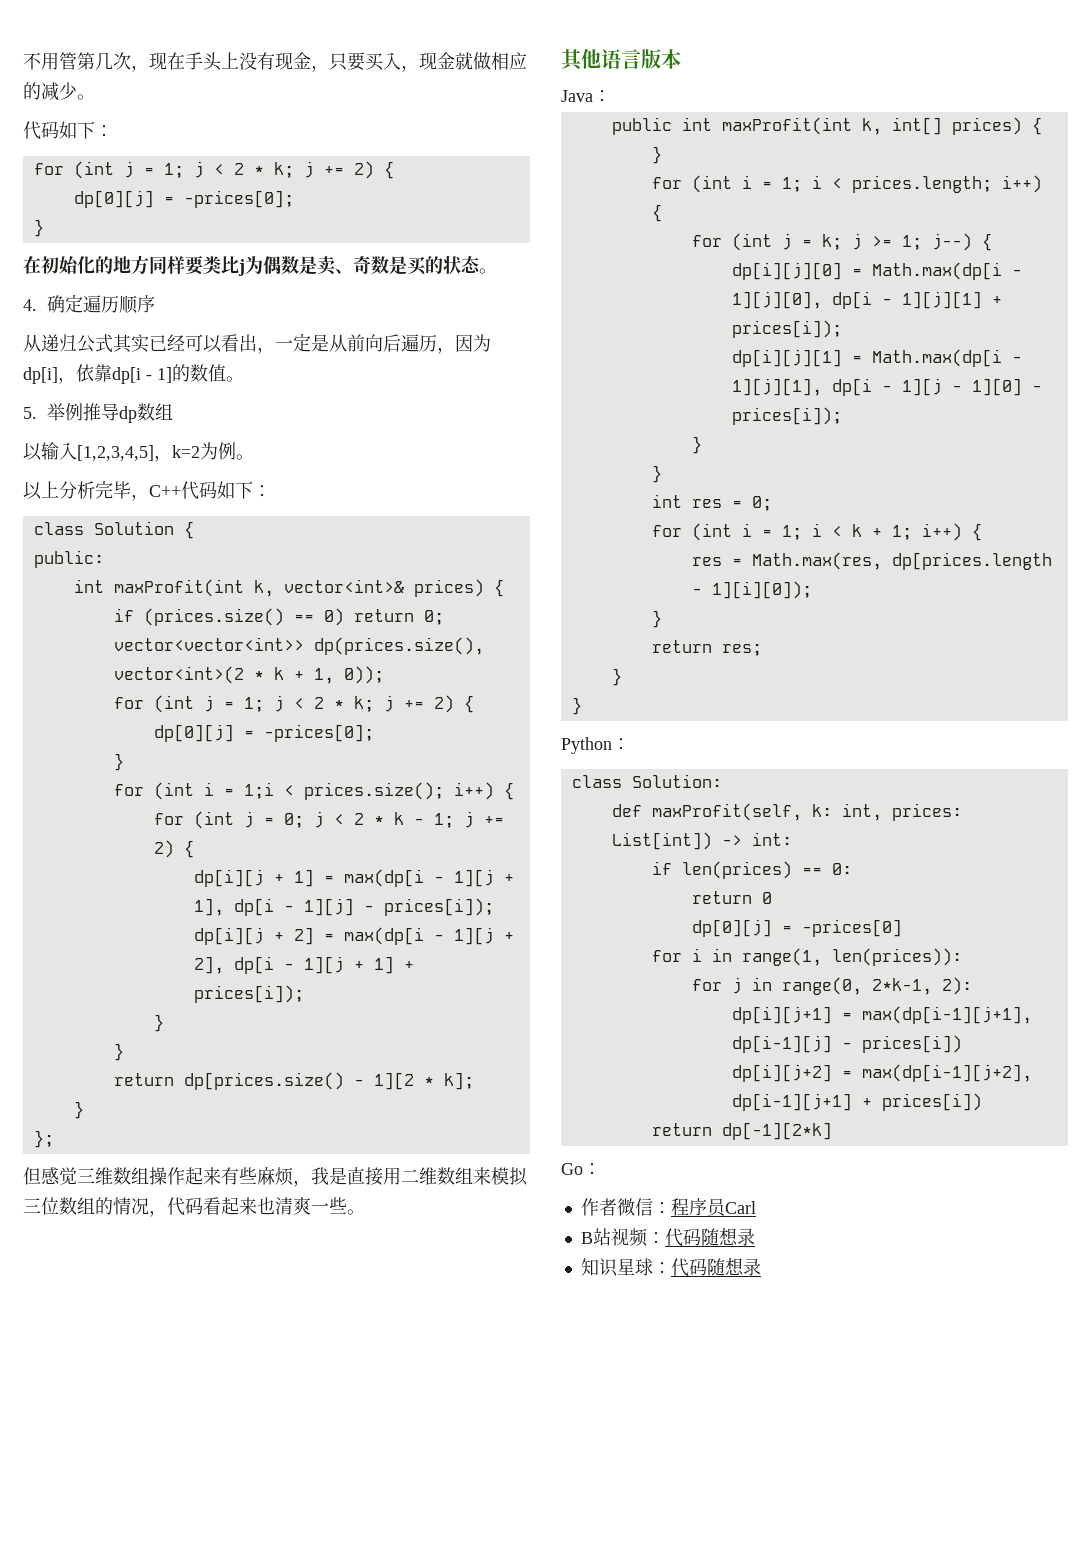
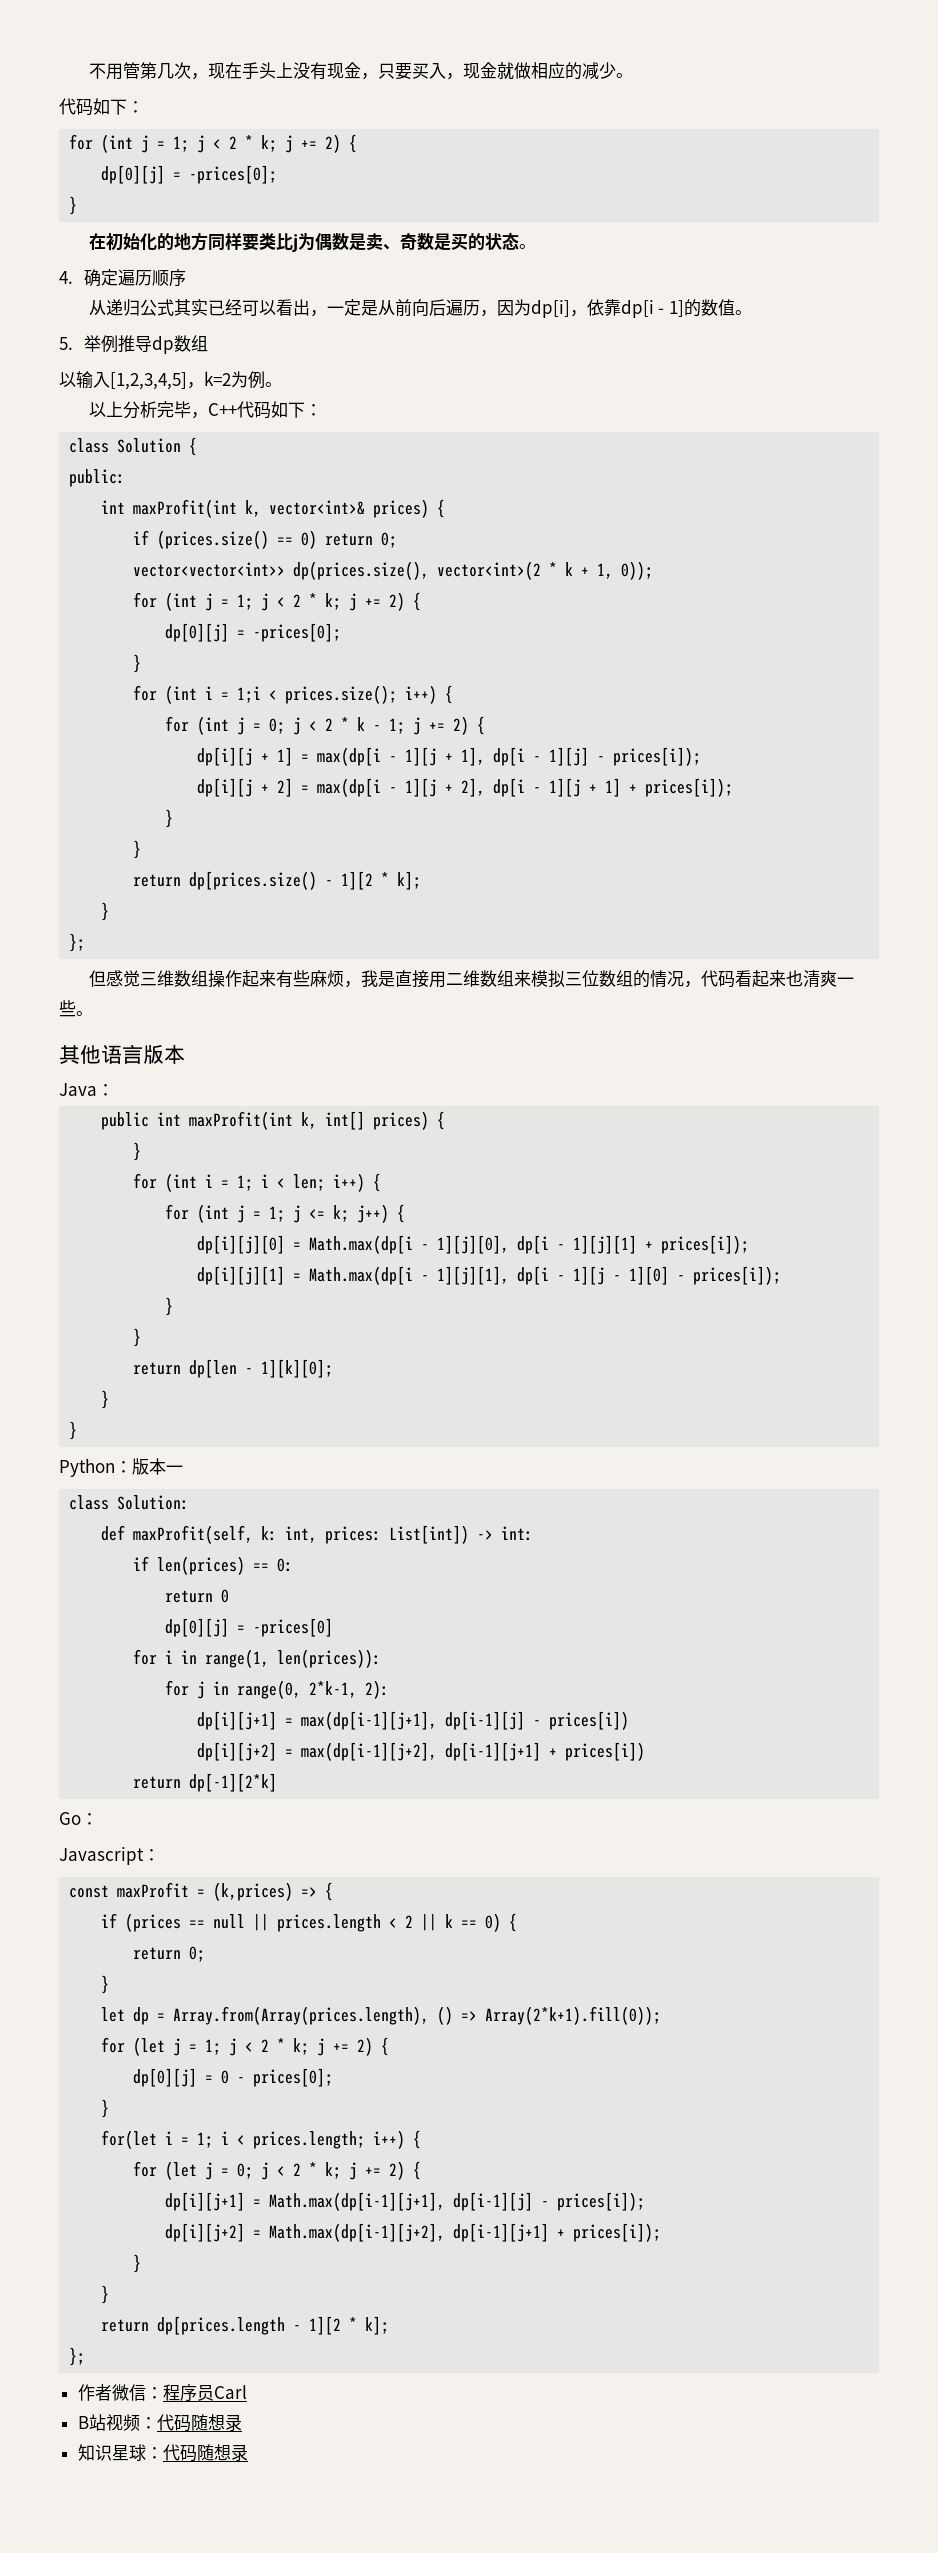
- for (int i = 1; i < prices.length; i++) {
- for (int j = k; j >= 1; j--) {
+ for (int i = 1; i < len; i++) {
+ for (int j = 1; j <= k; j++) {
- int res = 0;
- for (int i = 1; i < k + 1; i++) {
- res = Math.max(res, dp[prices.length - 1][i][0]);
- }
- return res;
+ return dp[len - 1][k][0];
- Python：
+ Python：版本一
+ Javascript：
+ const maxProfit = (k,prices) => {
+ if (prices == null || prices.length < 2 || k == 0) {
+ return 0;
+ }
+ let dp = Array.from(Array(prices.length), () => Array(2*k+1).fill(0));
+ for (let j = 1; j < 2 * k; j += 2) {
+ dp[0][j] = 0 - prices[0];
+ }
+ for(let i = 1; i < prices.length; i++) {
+ for (let j = 0; j < 2 * k; j += 2) {
+ dp[i][j+1] = Math.max(dp[i-1][j+1], dp[i-1][j] - prices[i]);
+ dp[i][j+2] = Math.max(dp[i-1][j+2], dp[i-1][j+1] + prices[i]);
+ }
+ }
+ return dp[prices.length - 1][2 * k];
+ };

